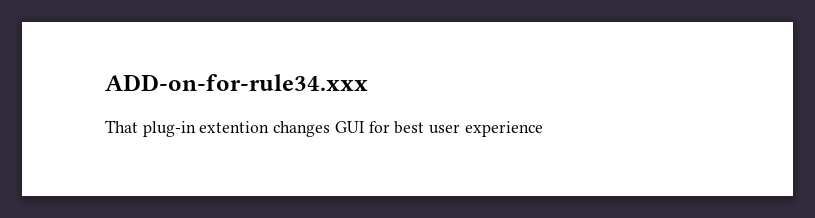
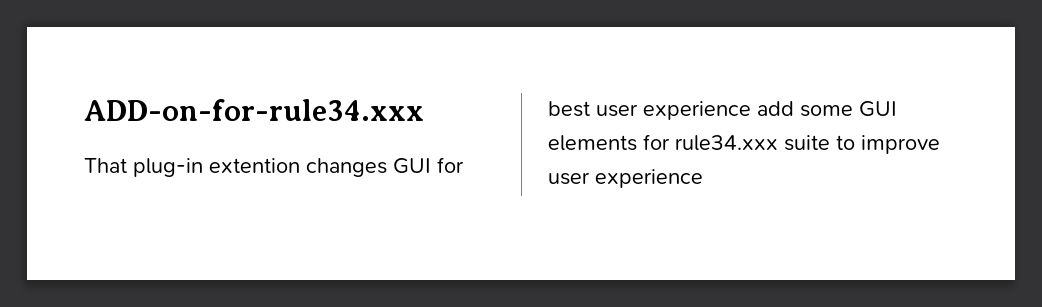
- That plug-in extention changes GUI for best user experience
+ That plug-in extention changes GUI for best user experience add some GUI elements for rule34.xxx suite to improve user experience

